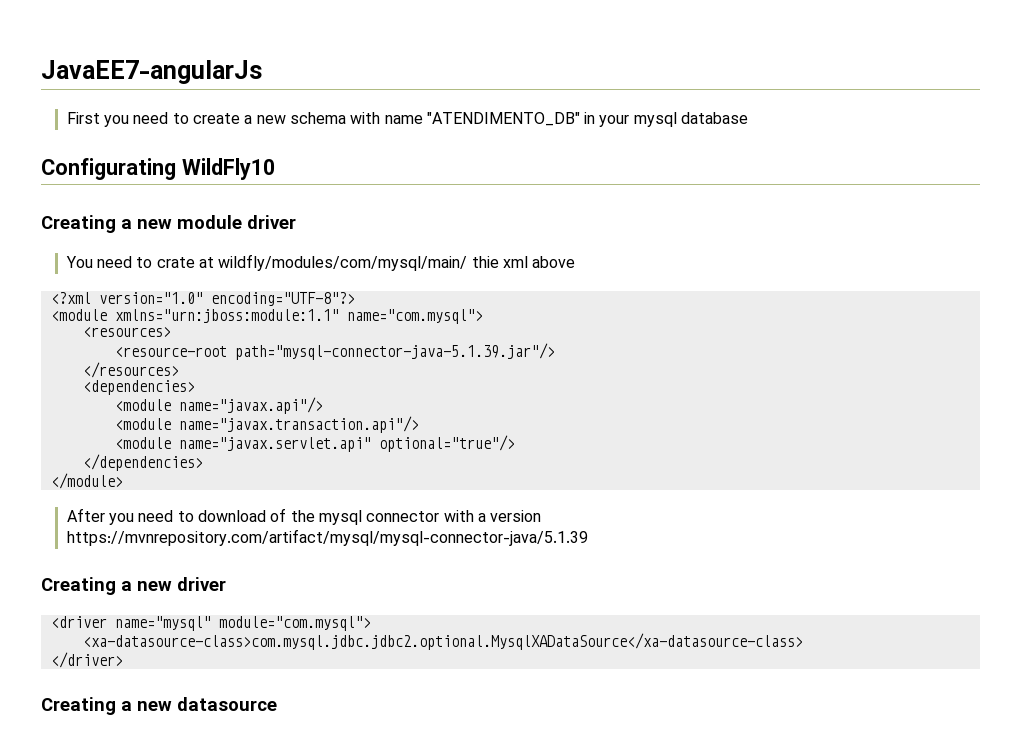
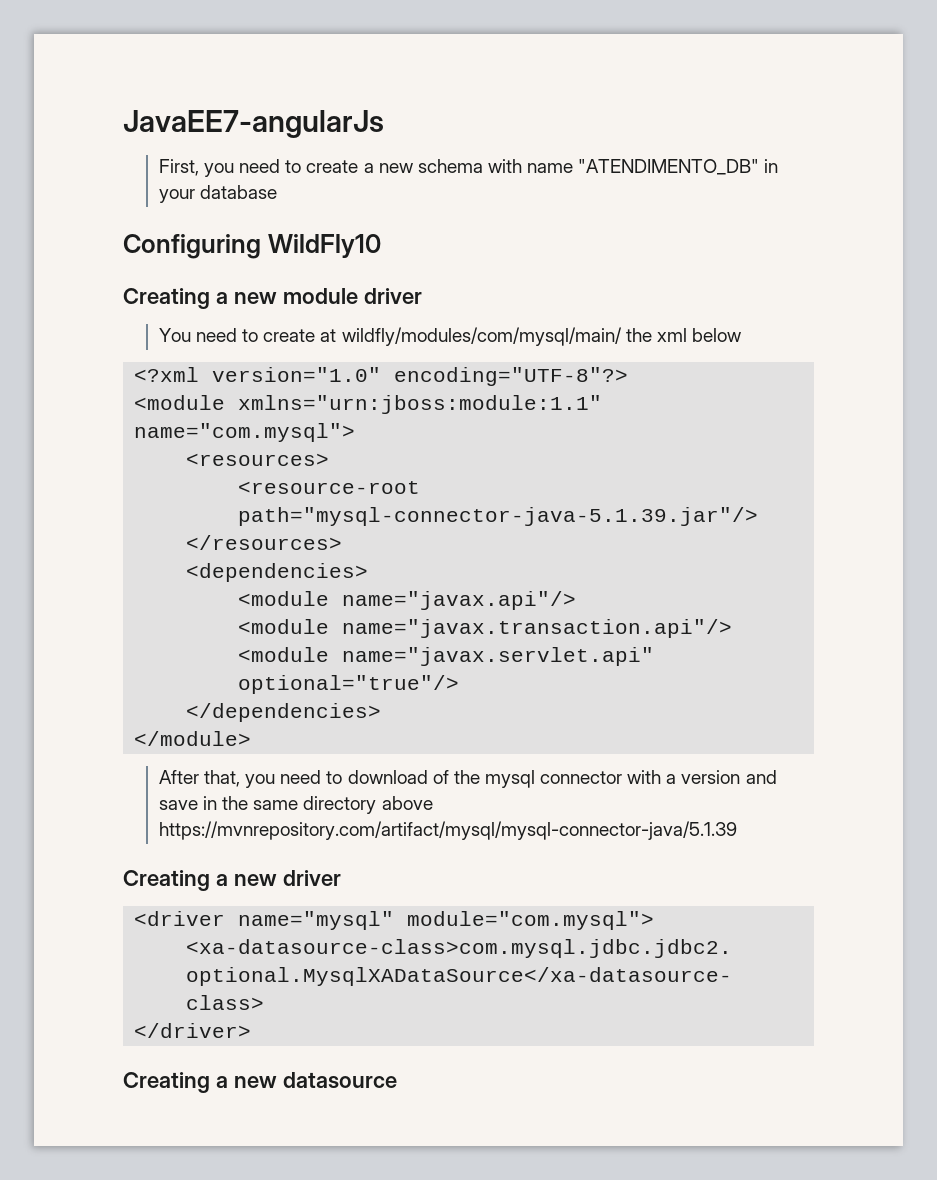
- First you need to create a new schema with name "ATENDIMENTO_DB" in your mysql database
+ First, you need to create a new schema with name "ATENDIMENTO_DB" in your database
- Configurating WildFly10
+ Configuring WildFly10
- You need to crate at wildfly/modules/com/mysql/main/ thie xml above
+ You need to create at wildfly/modules/com/mysql/main/ the xml below
- After you need to download of the mysql connector with a version https://mvnrepository.com/artifact/mysql/mysql-connector-java/5.1.39
+ After that, you need to download of the mysql connector with a version and save in the same directory above https://mvnrepository.com/artifact/mysql/mysql-connector-java/5.1.39

